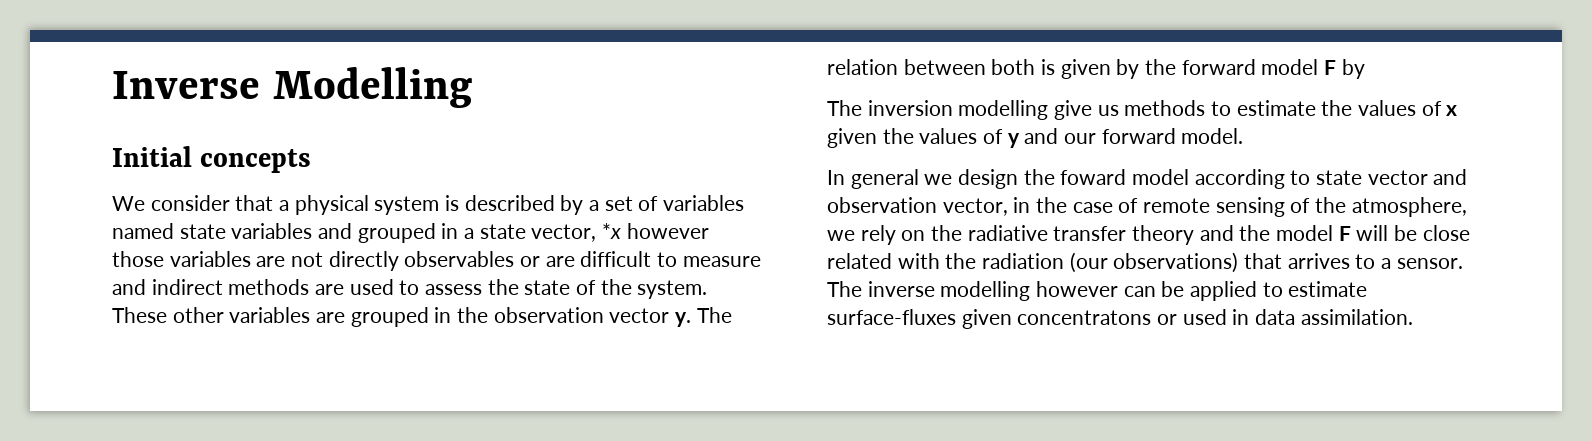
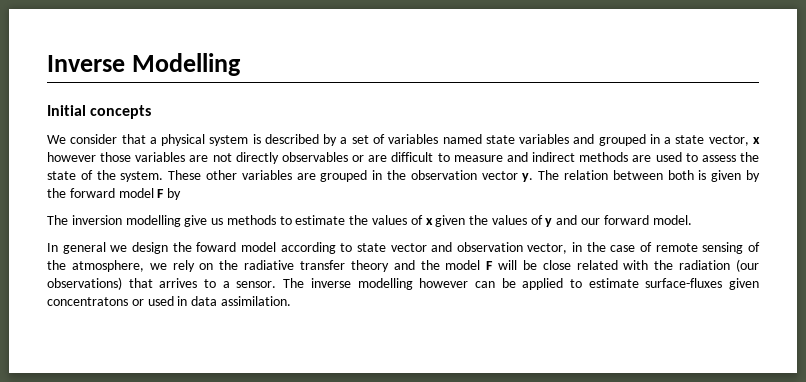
- We consider that a physical system is described by a set of variables named state variables and grouped in a state vector, *x however those variables are not directly observables or are difficult to measure and indirect methods are used to assess the state of the system.
+ We consider that a physical system is described by a set of variables named state variables and grouped in a state vector, x however those variables are not directly observables or are difficult to measure and indirect methods are used to assess the state of the system.

